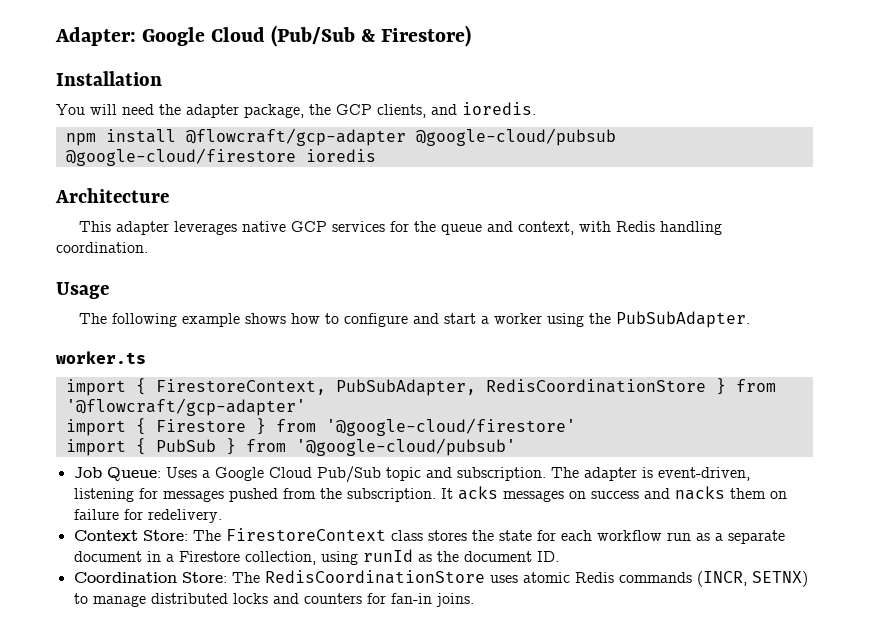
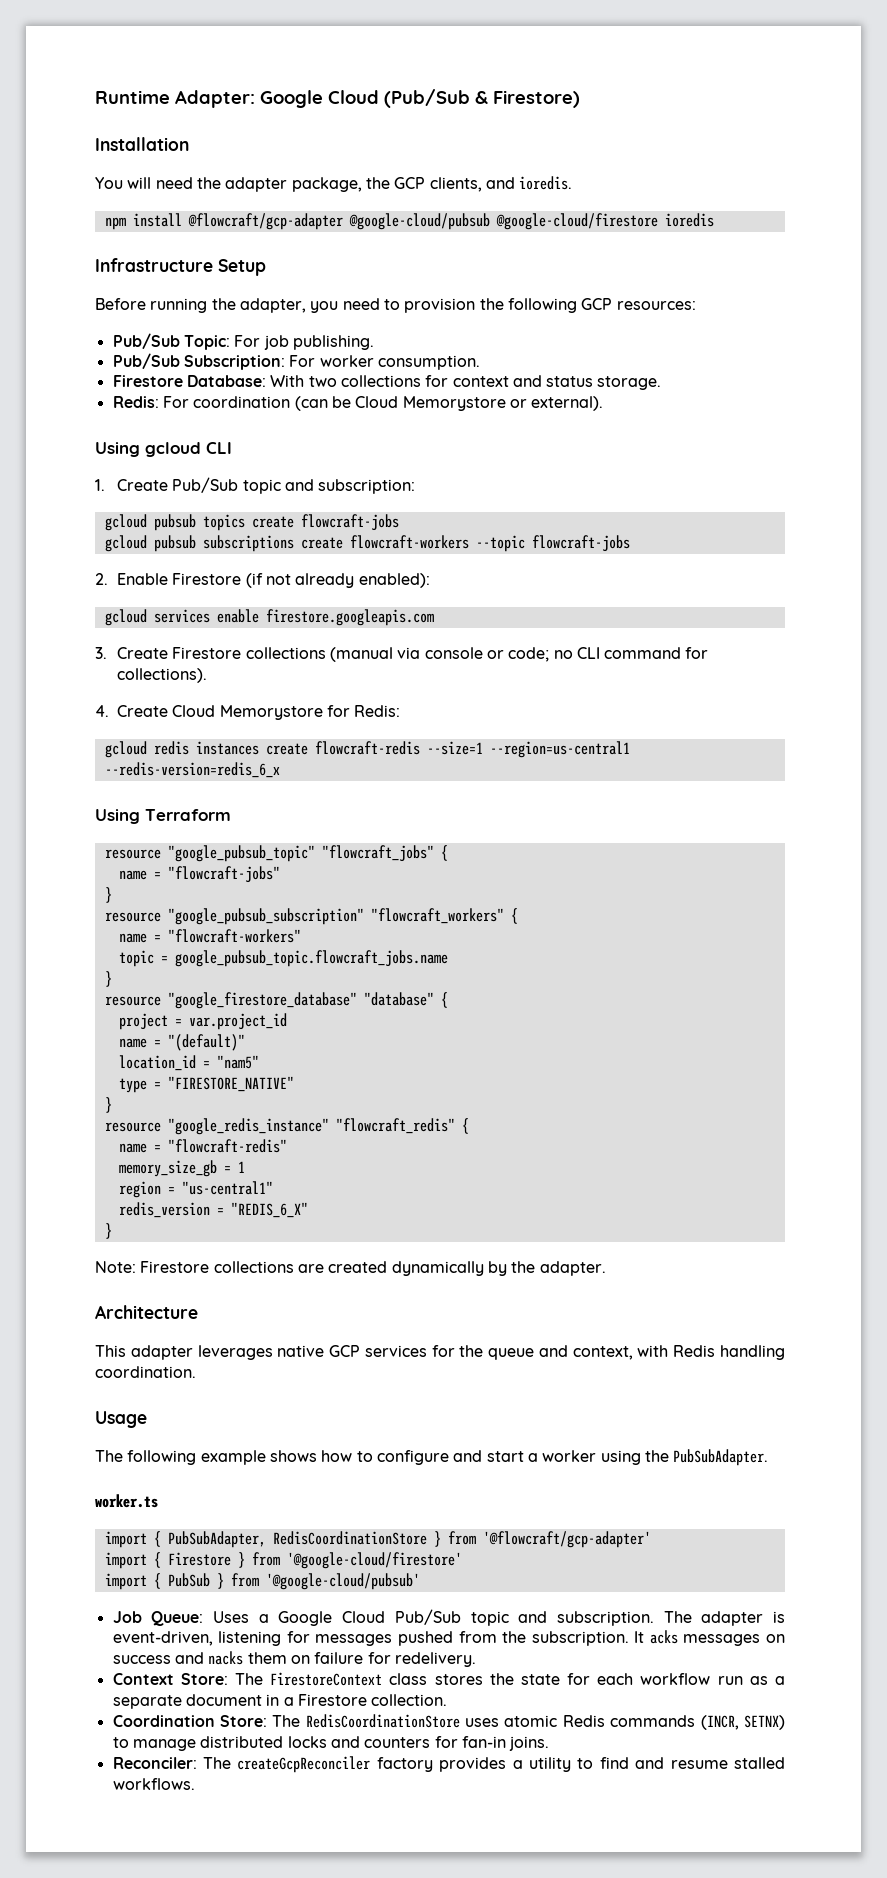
- Adapter: Google Cloud (Pub/Sub & Firestore)
+ Runtime Adapter: Google Cloud (Pub/Sub & Firestore)
+ Infrastructure Setup
+ Before running the adapter, you need to provision the following GCP resources:
+ Pub/Sub Topic: For job publishing.
+ Pub/Sub Subscription: For worker consumption.
+ Firestore Database: With two collections for context and status storage.
+ Redis: For coordination (can be Cloud Memorystore or external).
+ Using gcloud CLI
+ 1. Create Pub/Sub topic and subscription:
+ gcloud pubsub topics create flowcraft-jobs
+ gcloud pubsub subscriptions create flowcraft-workers --topic flowcraft-jobs
+ 2. Enable Firestore (if not already enabled):
+ gcloud services enable firestore.googleapis.com
+ 3. Create Firestore collections (manual via console or code; no CLI command for collections).
+ 4. Create Cloud Memorystore for Redis:
+ gcloud redis instances create flowcraft-redis --size=1 --region=us-central1 --redis-version=redis_6_x
+ Using Terraform
+ resource "google_pubsub_topic" "flowcraft_jobs" {
+ name = "flowcraft-jobs"
+ }
+ resource "google_pubsub_subscription" "flowcraft_workers" {
+ name = "flowcraft-workers"
+ topic = google_pubsub_topic.flowcraft_jobs.name
+ }
+ resource "google_firestore_database" "database" {
+ project = var.project_id
+ name = "(default)"
+ location_id = "nam5"
+ type = "FIRESTORE_NATIVE"
+ }
+ resource "google_redis_instance" "flowcraft_redis" {
+ name = "flowcraft-redis"
+ memory_size_gb = 1
+ region = "us-central1"
+ redis_version = "REDIS_6_X"
+ }
+ Note: Firestore collections are created dynamically by the adapter.
- import { FirestoreContext, PubSubAdapter, RedisCoordinationStore } from '@flowcraft/gcp-adapter'
+ import { PubSubAdapter, RedisCoordinationStore } from '@flowcraft/gcp-adapter'
- Context Store: The FirestoreContext class stores the state for each workflow run as a separate document in a Firestore collection, using runId as the document ID.
+ Context Store: The FirestoreContext class stores the state for each workflow run as a separate document in a Firestore collection.
+ Reconciler: The createGcpReconciler factory provides a utility to find and resume stalled workflows.

